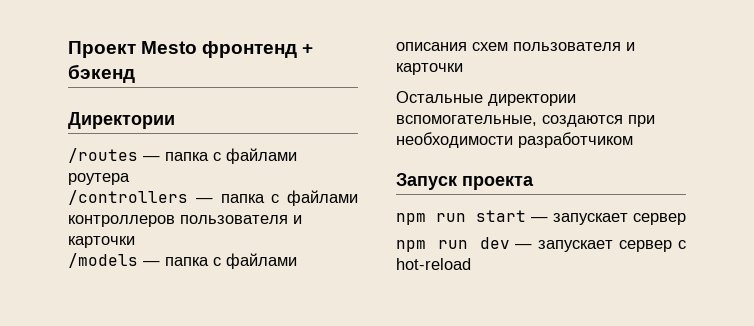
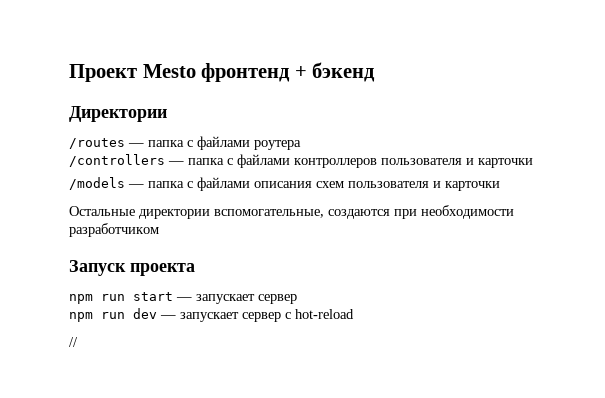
  npm run dev — запускает сервер с hot-reload
+ //

